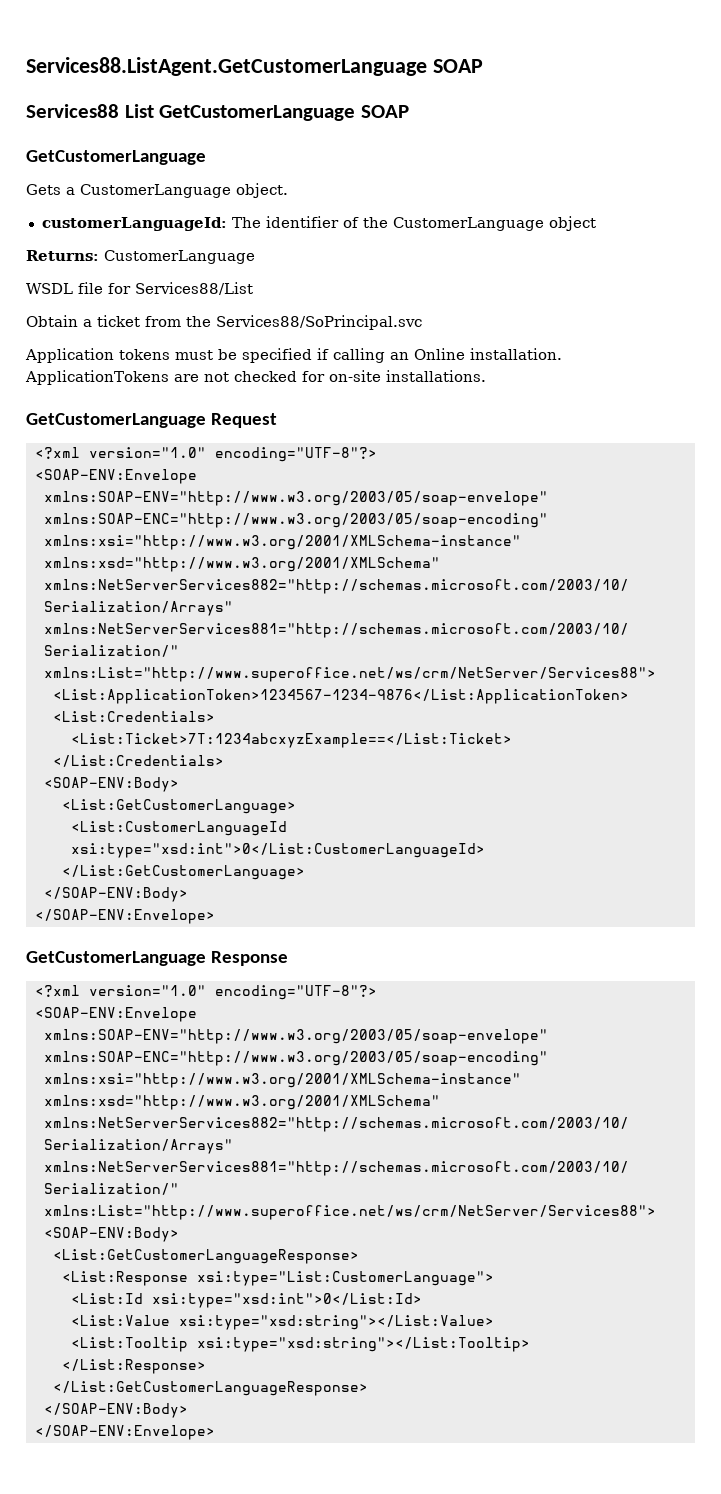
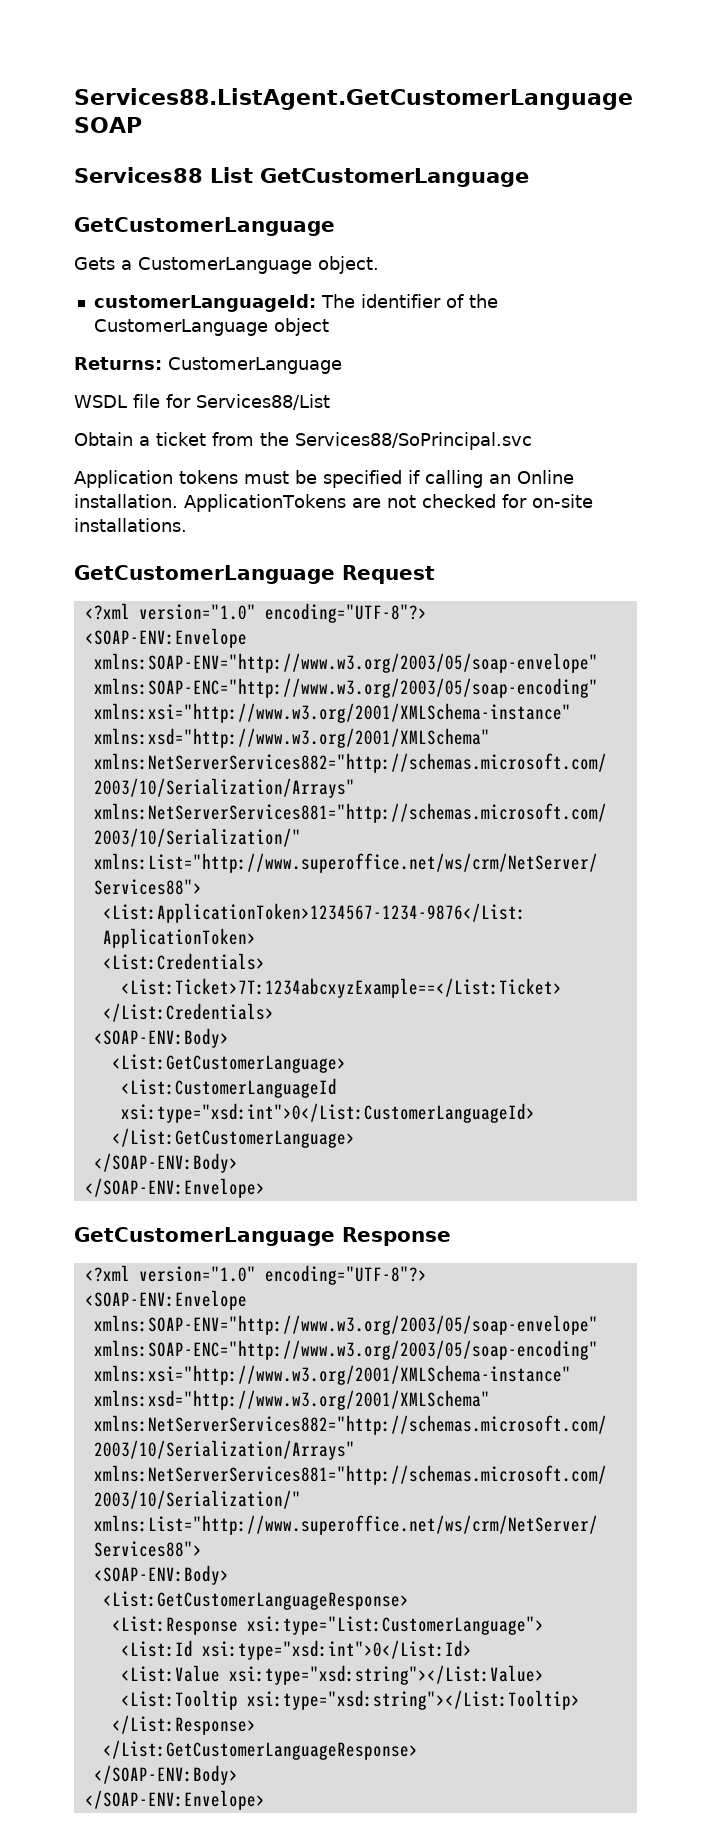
- Services88 List GetCustomerLanguage SOAP
+ Services88 List GetCustomerLanguage

